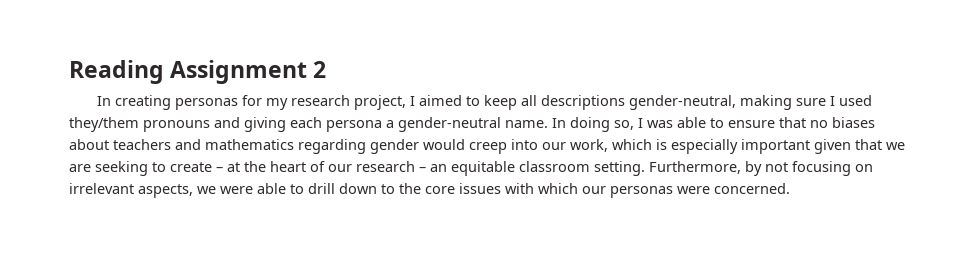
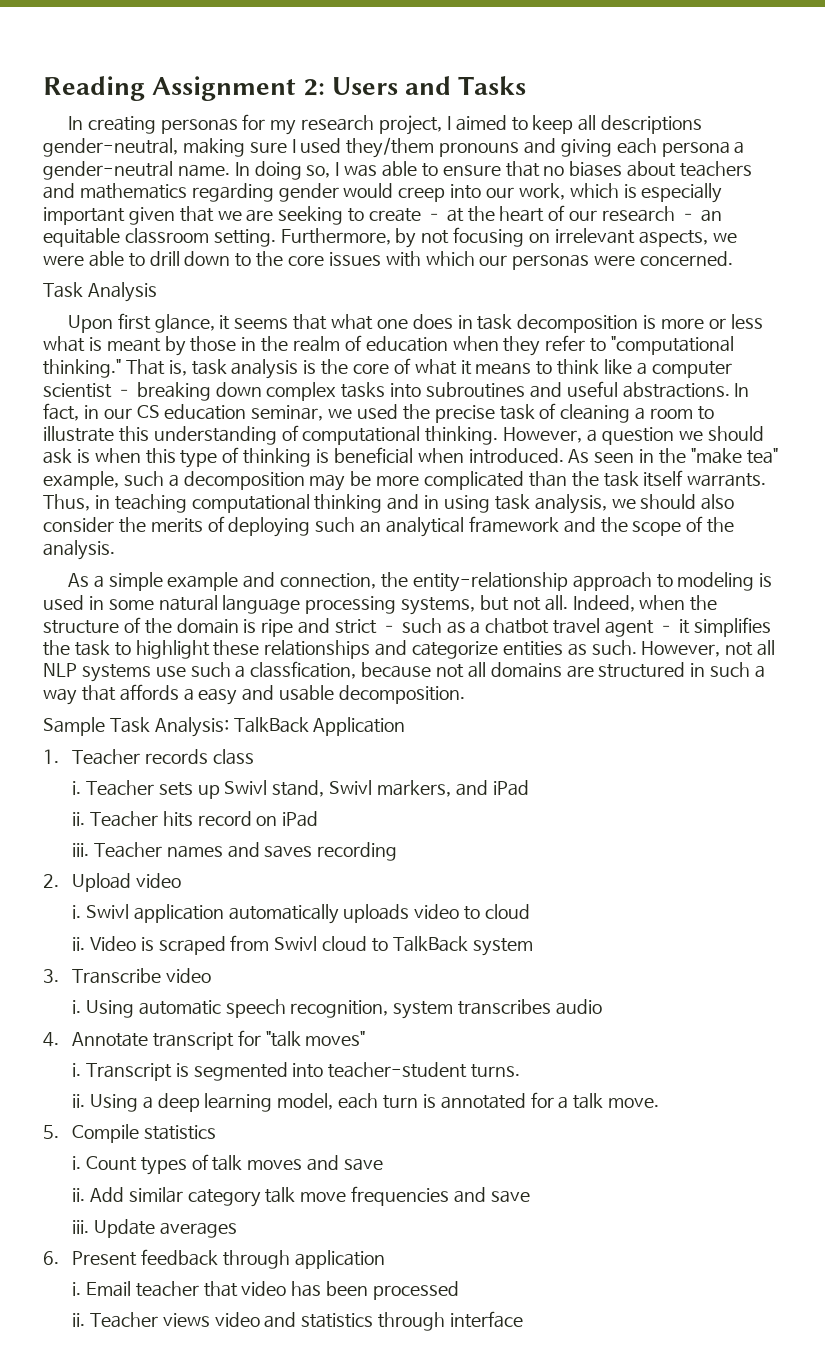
- Reading Assignment 2
+ Reading Assignment 2: Users and Tasks
+ Task Analysis
+ Upon first glance, it seems that what one does in task decomposition is more or less what is meant by those in the realm of education when they refer to "computational thinking." That is, task analysis is the core of what it means to think like a computer scientist – breaking down complex tasks into subroutines and useful abstractions. In fact, in our CS education seminar, we used the precise task of cleaning a room to illustrate this understanding of computational thinking. However, a question we should ask is when this type of thinking is beneficial when introduced. As seen in the "make tea" example, such a decomposition may be more complicated than the task itself warrants. Thus, in teaching computational thinking and in using task analysis, we should also consider the merits of deploying such an analytical framework and the scope of the analysis.
+ As a simple example and connection, the entity-relationship approach to modeling is used in some natural language processing systems, but not all. Indeed, when the structure of the domain is ripe and strict – such as a chatbot travel agent – it simplifies the task to highlight these relationships and categorize entities as such. However, not all NLP systems use such a classfication, because not all domains are structured in such a way that affords a easy and usable decomposition.
+ Sample Task Analysis: TalkBack Application
+ 1. Teacher records class
+ i. Teacher sets up Swivl stand, Swivl markers, and iPad
+ ii. Teacher hits record on iPad
+ iii. Teacher names and saves recording
+ 2. Upload video
+ i. Swivl application automatically uploads video to cloud
+ ii. Video is scraped from Swivl cloud to TalkBack system
+ 3. Transcribe video
+ i. Using automatic speech recognition, system transcribes audio
+ 4. Annotate transcript for "talk moves"
+ i. Transcript is segmented into teacher-student turns.
+ ii. Using a deep learning model, each turn is annotated for a talk move.
+ 5. Compile statistics
+ i. Count types of talk moves and save
+ ii. Add similar category talk move frequencies and save
+ iii. Update averages
+ 6. Present feedback through application
+ i. Email teacher that video has been processed
+ ii. Teacher views video and statistics through interface

